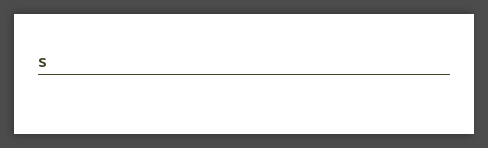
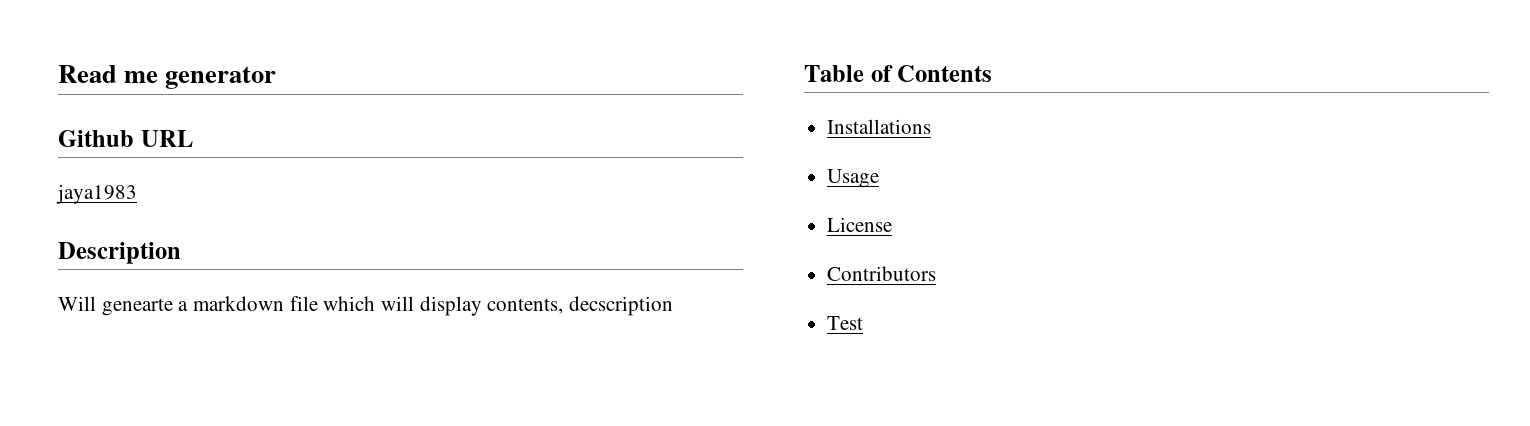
- s
+ Read me generator
+ Github URL
+ jaya1983
+ Description
+ Will genearte a markdown file which will display contents, decscription
+ Table of Contents
+ Installations
+ Usage
+ License
+ Contributors
+ Test

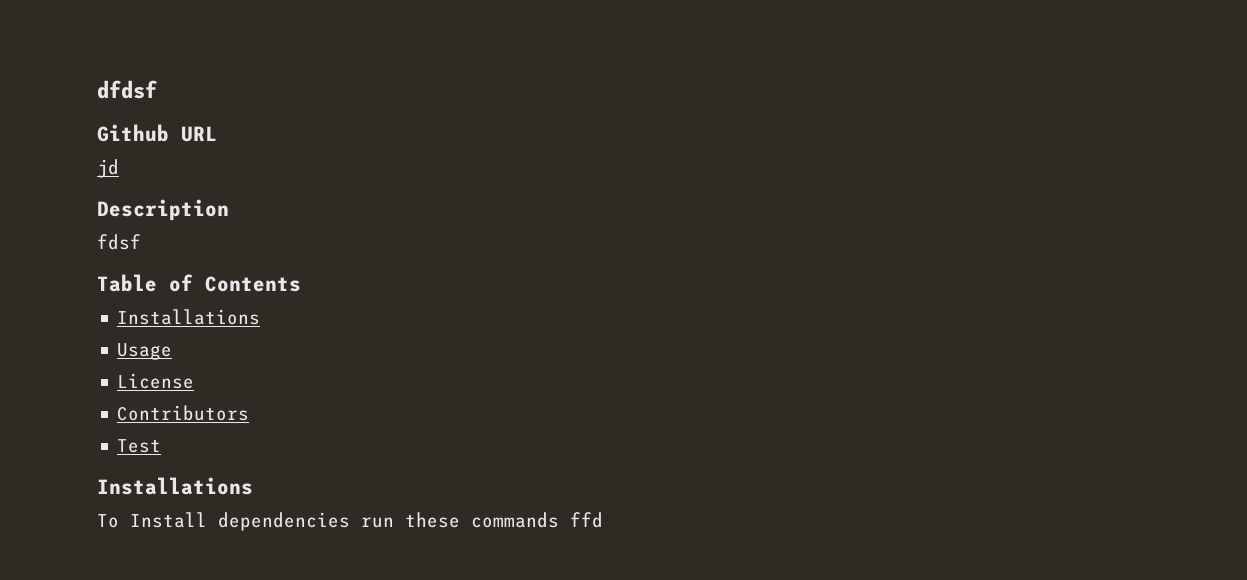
- Read me generator
+ dfdsf
- jaya1983
+ jd
- Will genearte a markdown file which will display contents, decscription
+ fdsf
  Test
+ Installations
+ To Install dependencies run these commands ffd

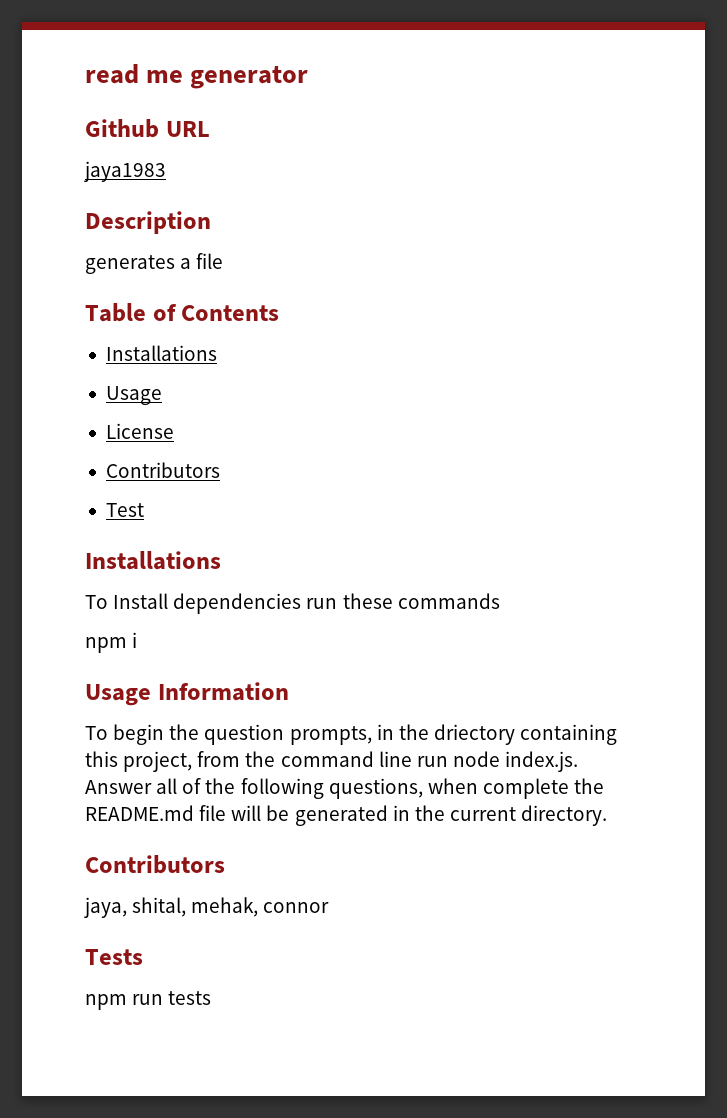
- dfdsf
+ read me generator
- jd
+ jaya1983
- fdsf
+ generates a file
- To Install dependencies run these commands ffd
+ To Install dependencies run these commands
+ npm i
+ Usage Information
+ To begin the question prompts, in the driectory containing this project, from the command line run node index.js. Answer all of the following questions, when complete the README.md file will be generated in the current directory.
+ Contributors
+ jaya, shital, mehak, connor
+ Tests
+ npm run tests

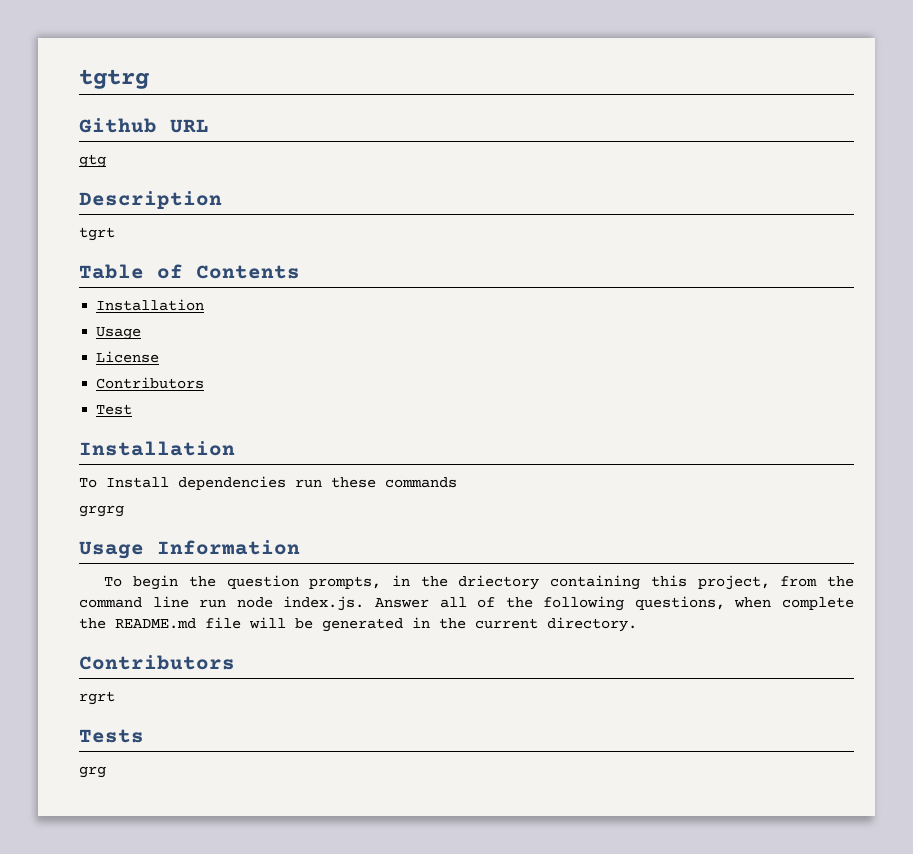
- read me generator
+ tgtrg
- jaya1983
+ gtg
- generates a file
+ tgrt
  Table of Contents
- Installations
+ Installation
  Test
- Installations
+ Installation
- npm i
+ grgrg
- jaya, shital, mehak, connor
+ rgrt
  Tests
- npm run tests
+ grg

